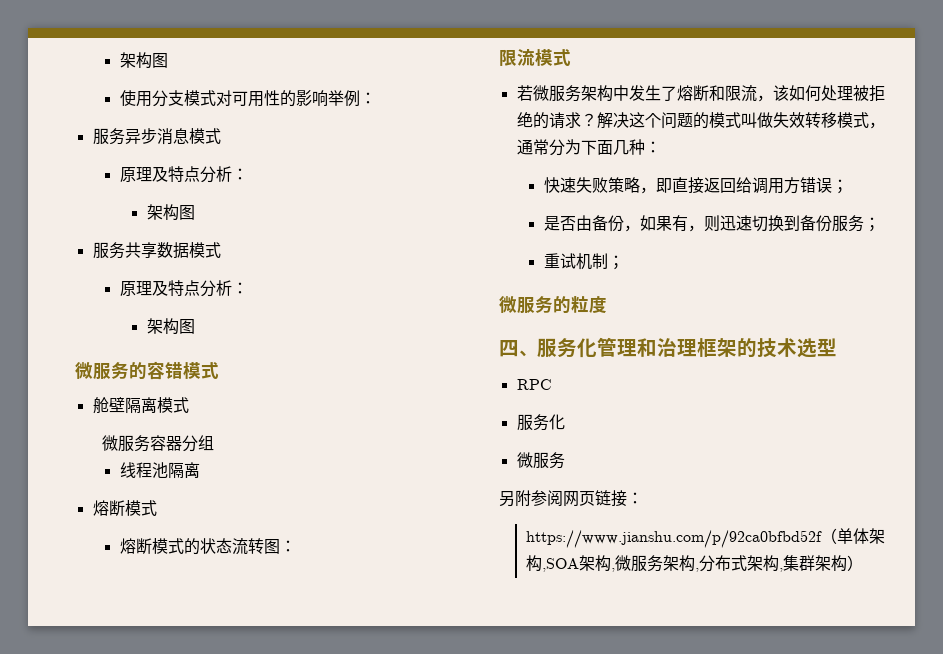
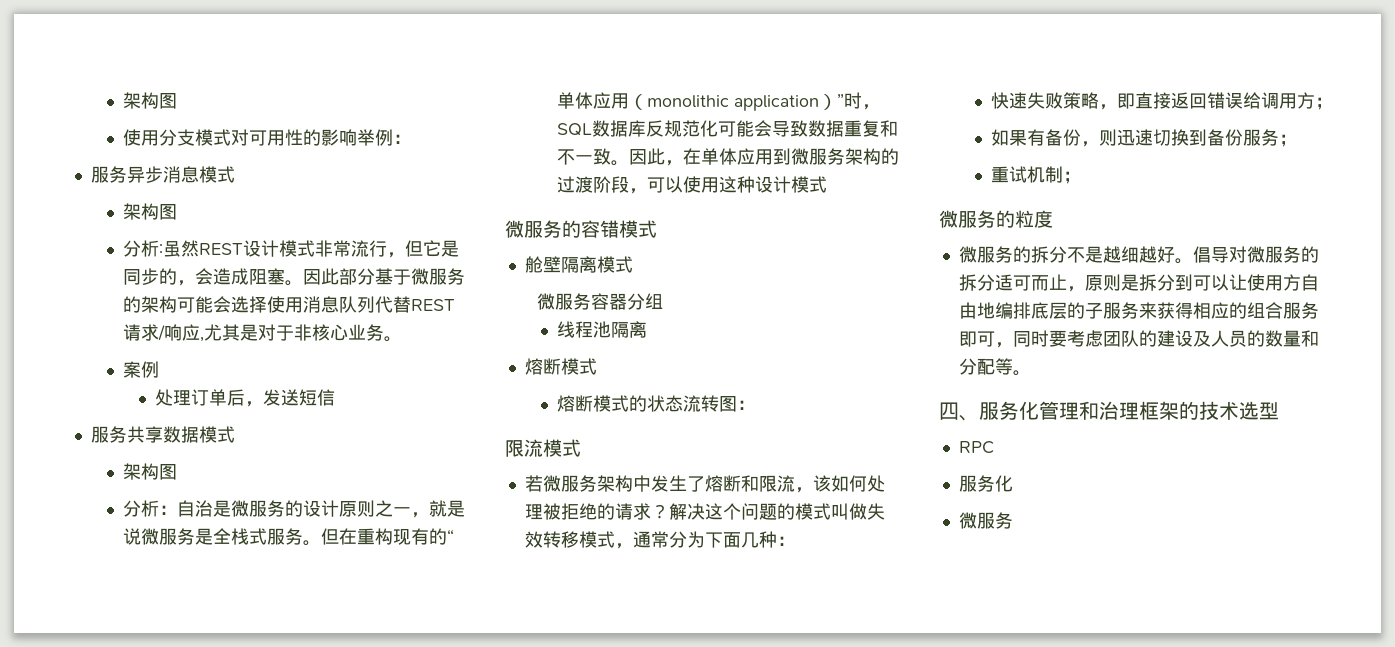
  服务异步消息模式
- 原理及特点分析：
  架构图
+ 分析:虽然REST设计模式非常流行，但它是同步的，会造成阻塞。因此部分基于微服务的架构可能会选择使用消息队列代替REST请求/响应,尤其是对于非核心业务。
+ 案例
+ 处理订单后，发送短信
  服务共享数据模式
- 原理及特点分析：
  架构图
+ 分析：自治是微服务的设计原则之一，就是说微服务是全栈式服务。但在重构现有的“单体应用（monolithic application）”时，SQL数据库反规范化可能会导致数据重复和不一致。因此，在单体应用到微服务架构的过渡阶段，可以使用这种设计模式
- 快速失败策略，即直接返回给调用方错误；
- 是否由备份，如果有，则迅速切换到备份服务；
+ 快速失败策略，即直接返回错误给调用方；
+ 如果有备份，则迅速切换到备份服务；
+ 微服务的拆分不是越细越好。倡导对微服务的拆分适可而止，原则是拆分到可以让使用方自由地编排底层的子服务来获得相应的组合服务即可，同时要考虑团队的建设及人员的数量和分配等。
- 另附参阅网页链接：
- https://www.jianshu.com/p/92ca0bfbd52f（单体架构,SOA架构,微服务架构,分布式架构,集群架构）

